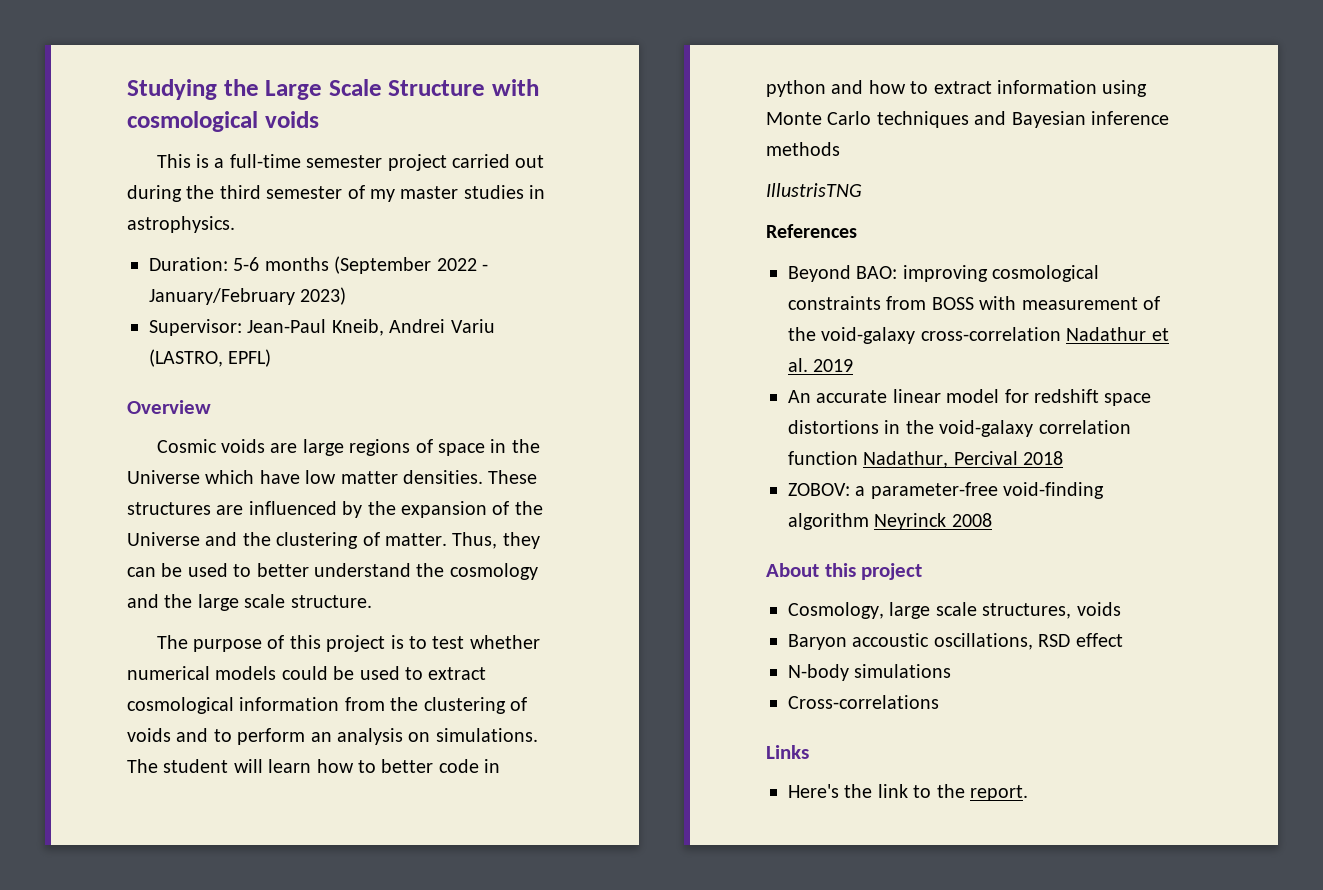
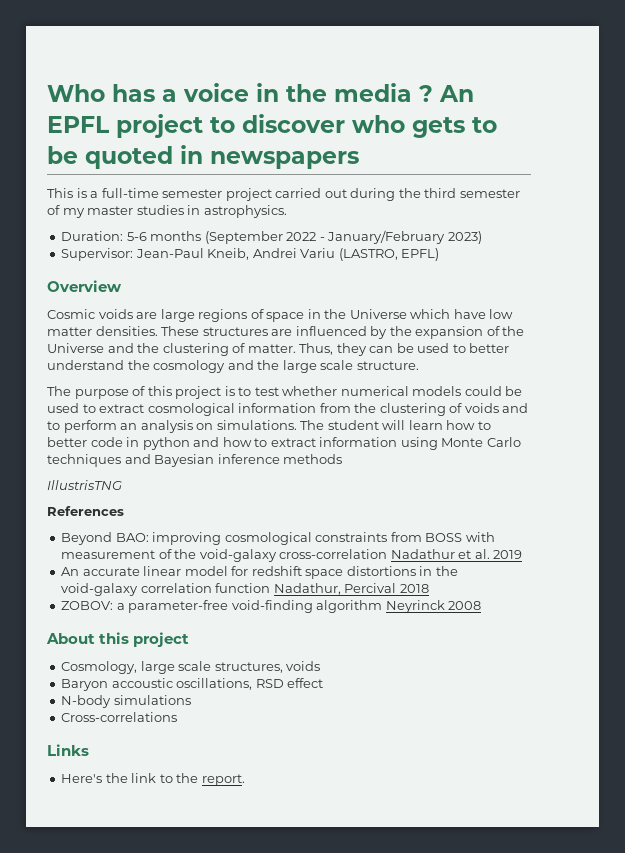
- Studying the Large Scale Structure with cosmological voids
+ Who has a voice in the media ? An EPFL project to discover who gets to be quoted in newspapers

